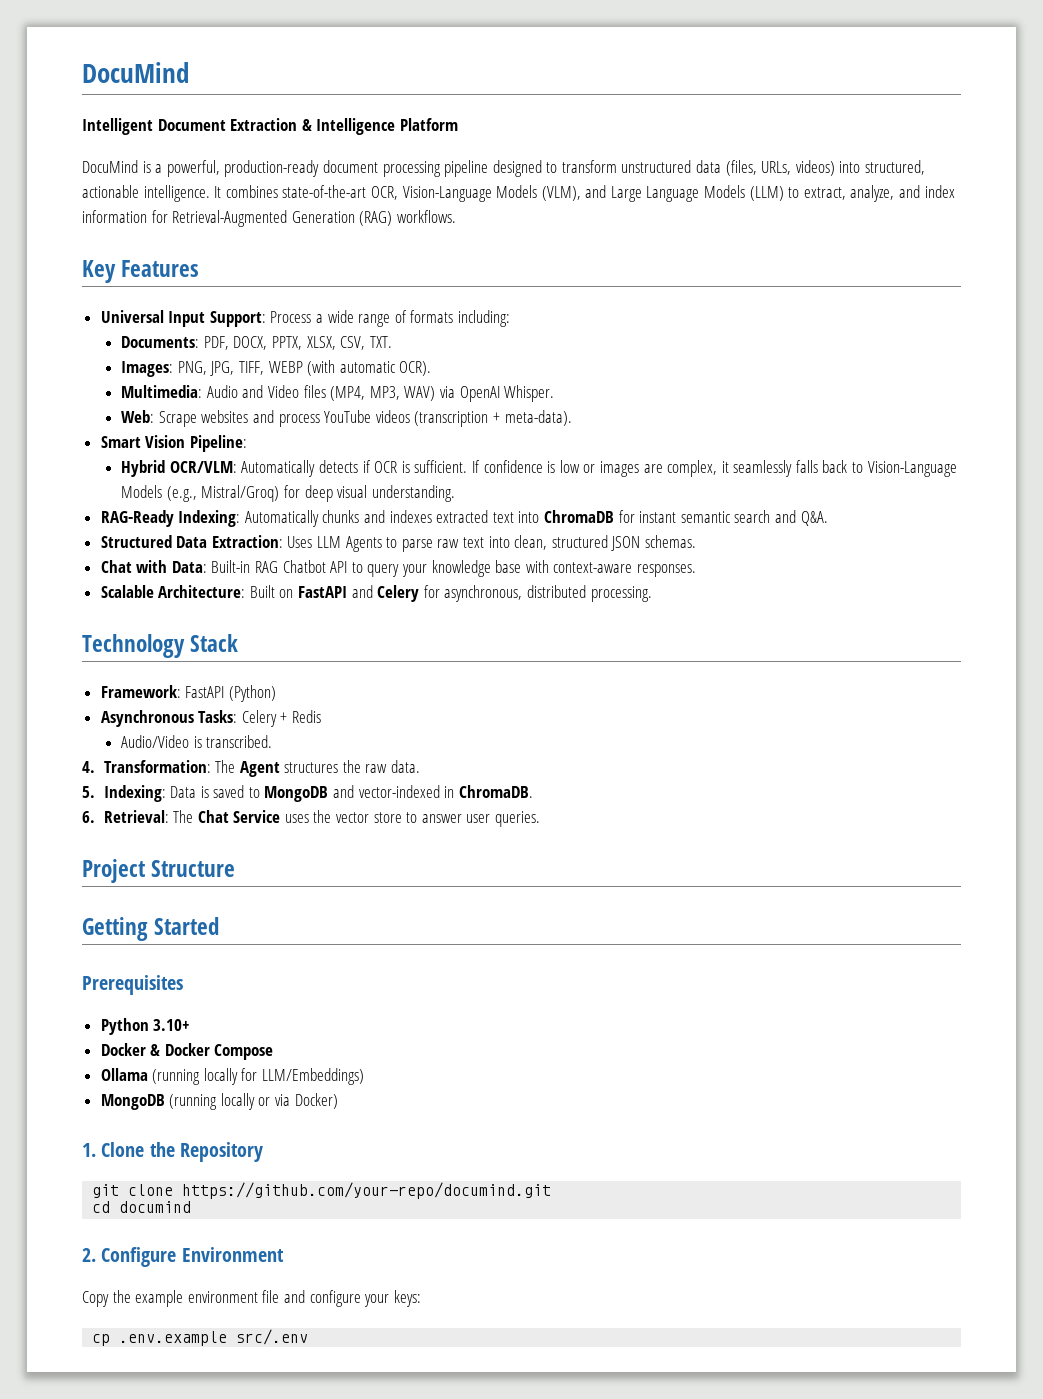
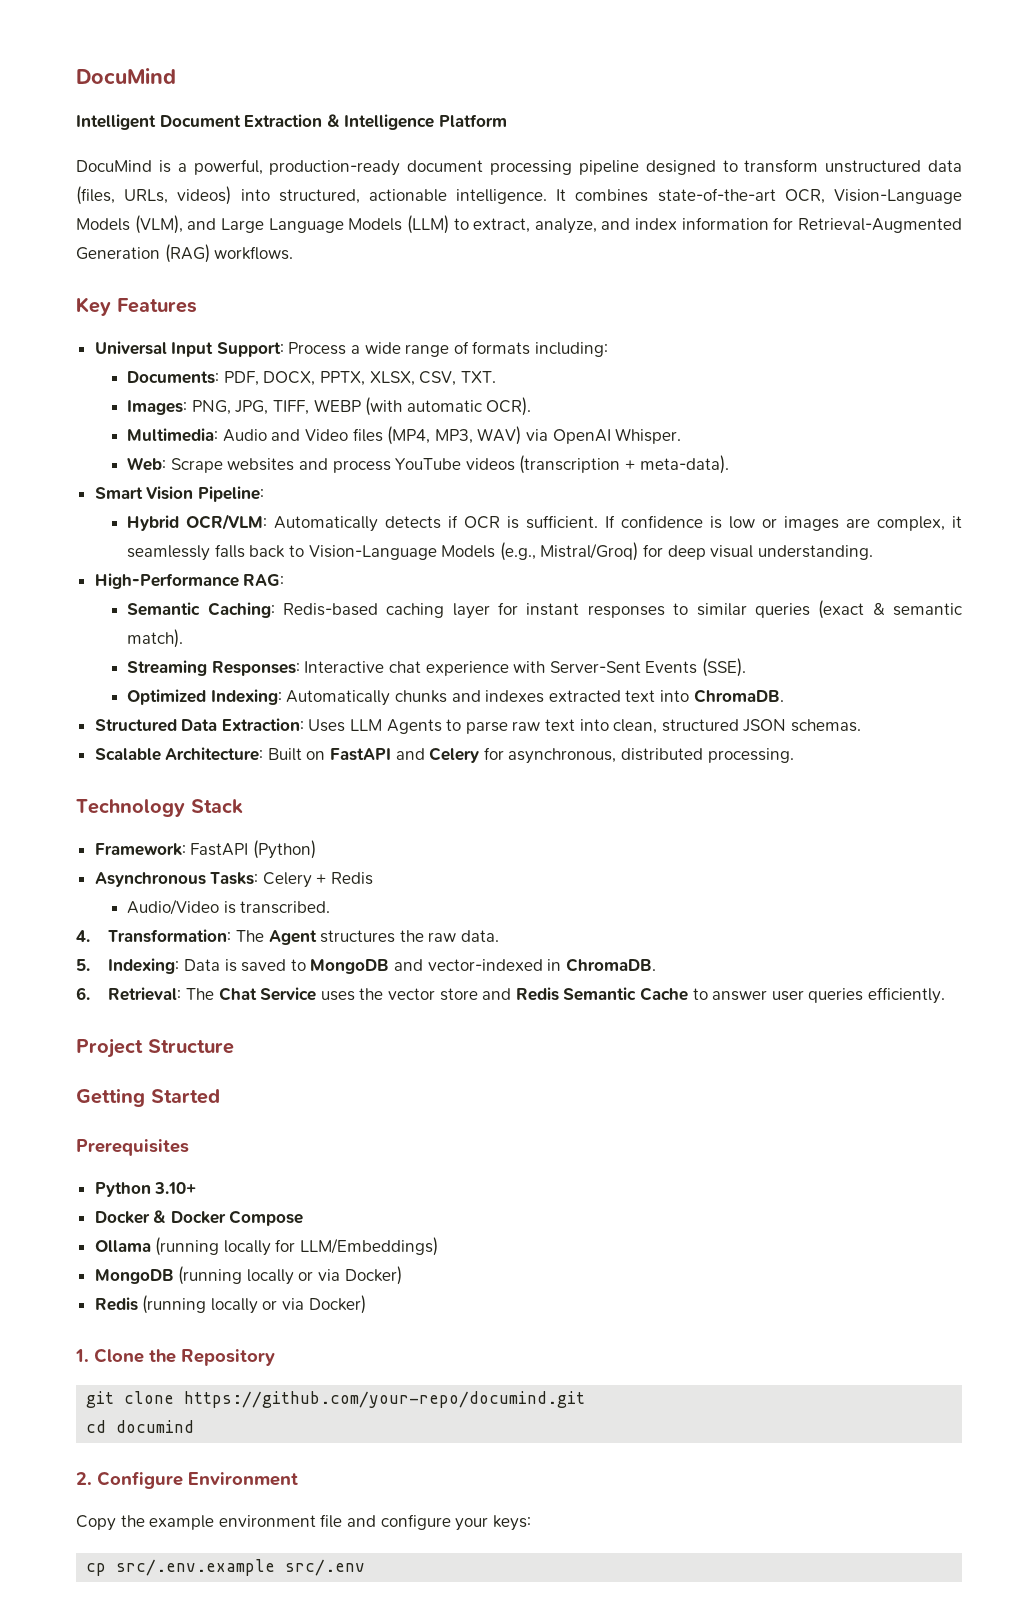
- RAG-Ready Indexing: Automatically chunks and indexes extracted text into ChromaDB for instant semantic search and Q&A.
+ High-Performance RAG:
+ Semantic Caching: Redis-based caching layer for instant responses to similar queries (exact & semantic match).
+ Streaming Responses: Interactive chat experience with Server-Sent Events (SSE).
+ Optimized Indexing: Automatically chunks and indexes extracted text into ChromaDB.
- Chat with Data: Built-in RAG Chatbot API to query your knowledge base with context-aware responses.
- 6. Retrieval: The Chat Service uses the vector store to answer user queries.
+ 6. Retrieval: The Chat Service uses the vector store and Redis Semantic Cache to answer user queries efficiently.
+ Redis (running locally or via Docker)
- cp .env.example src/.env
+ cp src/.env.example src/.env

